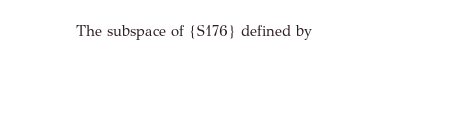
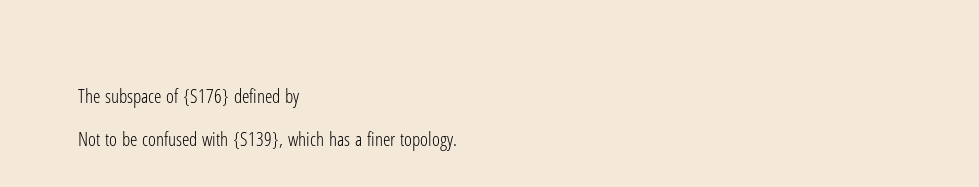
+ Not to be confused with {S139}, which has a finer topology.

